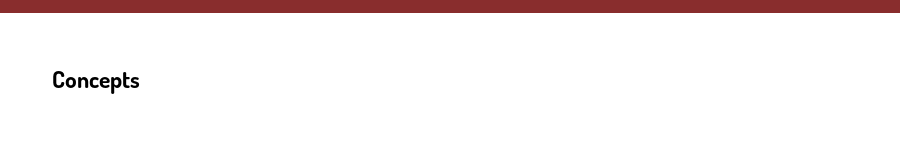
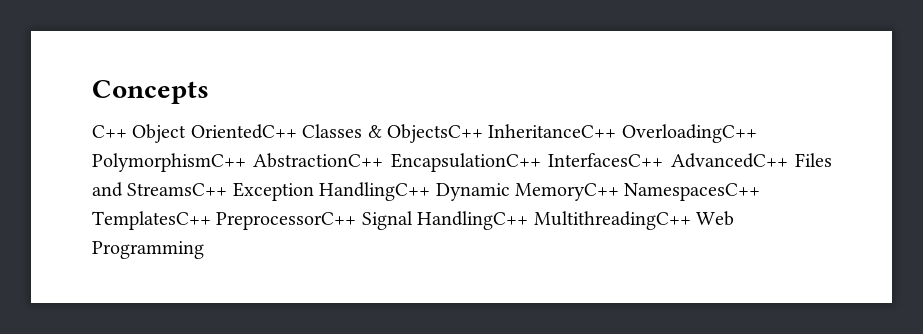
+ C++ Object OrientedC++ Classes & ObjectsC++ InheritanceC++ OverloadingC++ PolymorphismC++ AbstractionC++ EncapsulationC++ InterfacesC++ AdvancedC++ Files and StreamsC++ Exception HandlingC++ Dynamic MemoryC++ NamespacesC++ TemplatesC++ PreprocessorC++ Signal HandlingC++ MultithreadingC++ Web Programming

